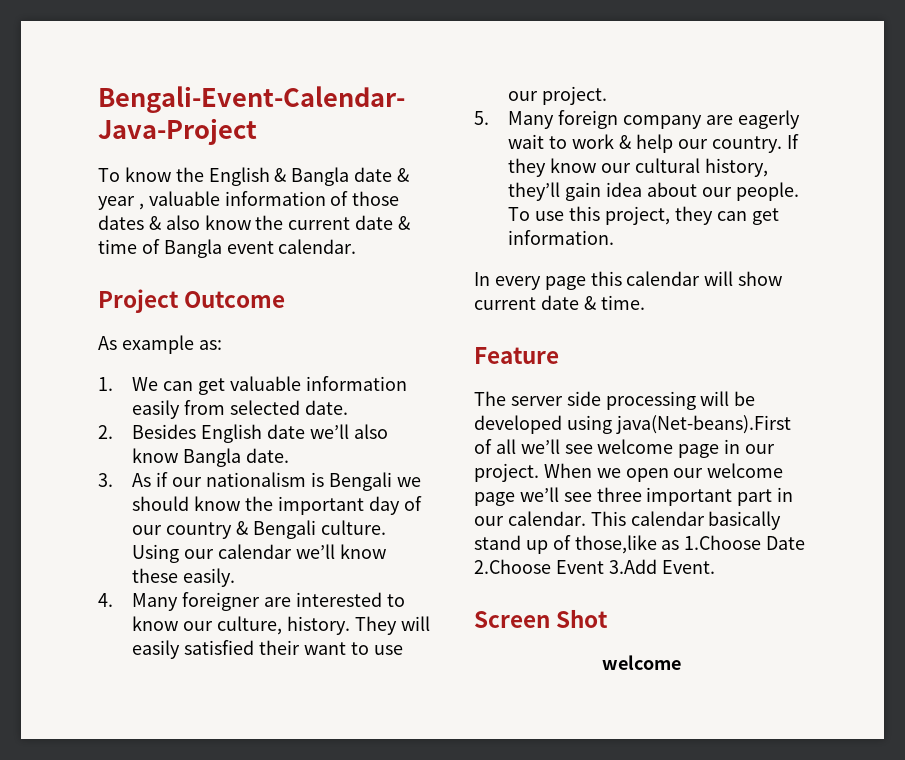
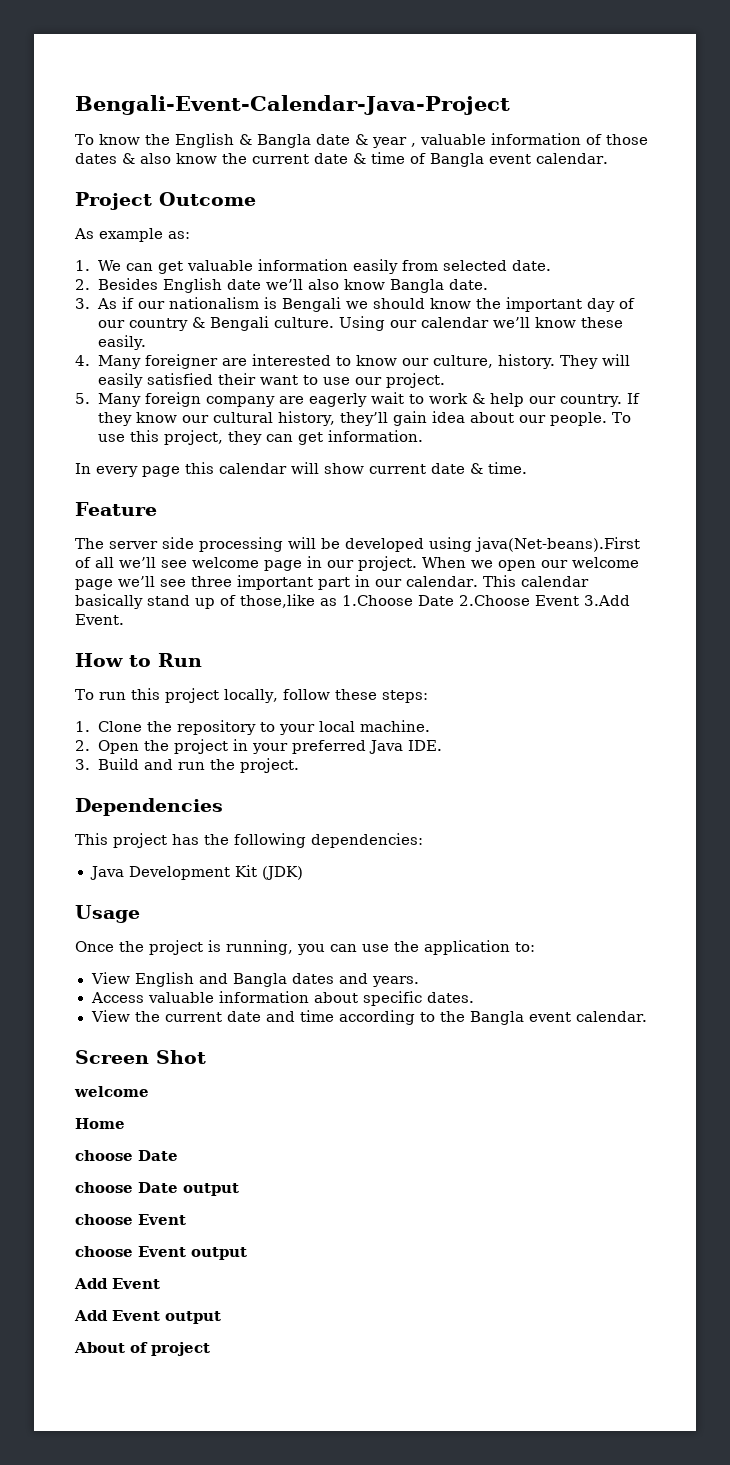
+ How to Run
+ To run this project locally, follow these steps:
+ 1. Clone the repository to your local machine.
+ 2. Open the project in your preferred Java IDE.
+ 3. Build and run the project.
+ Dependencies
+ This project has the following dependencies:
+ Java Development Kit (JDK)
+ Usage
+ Once the project is running, you can use the application to:
+ View English and Bangla dates and years.
+ Access valuable information about specific dates.
+ View the current date and time according to the Bangla event calendar.
  Screen Shot
  welcome
+ Home
+ choose Date
+ choose Date output
+ choose Event
+ choose Event output
+ Add Event
+ Add Event output
+ About of project

